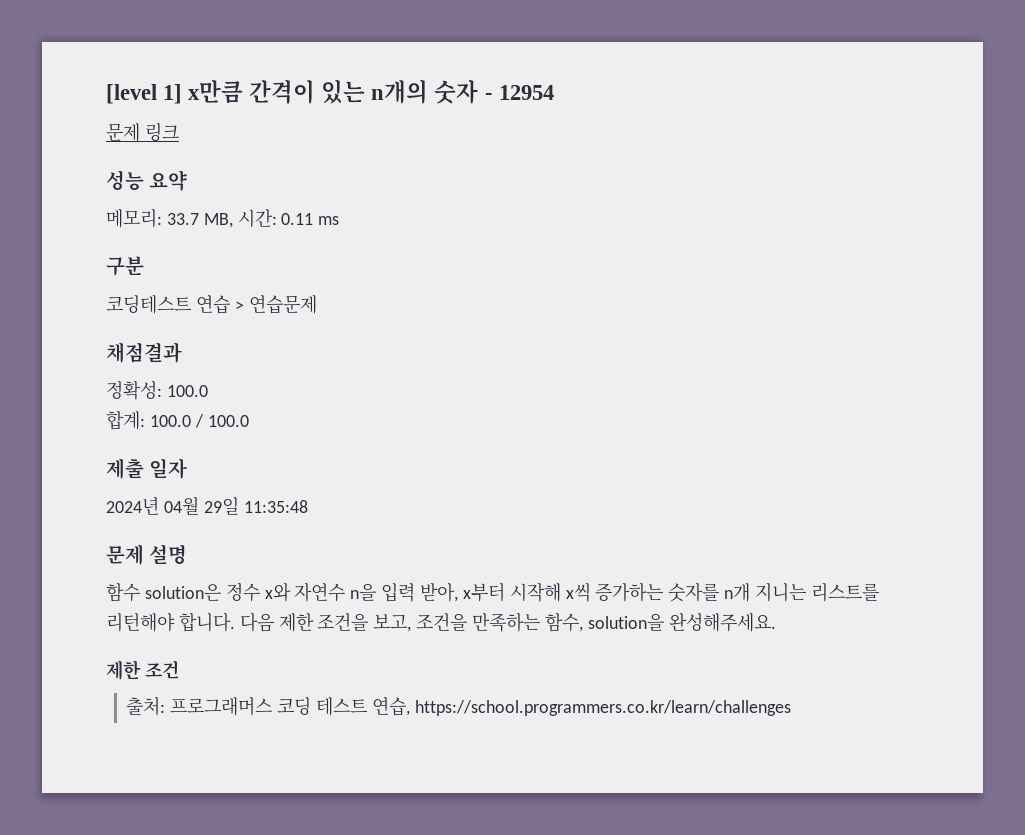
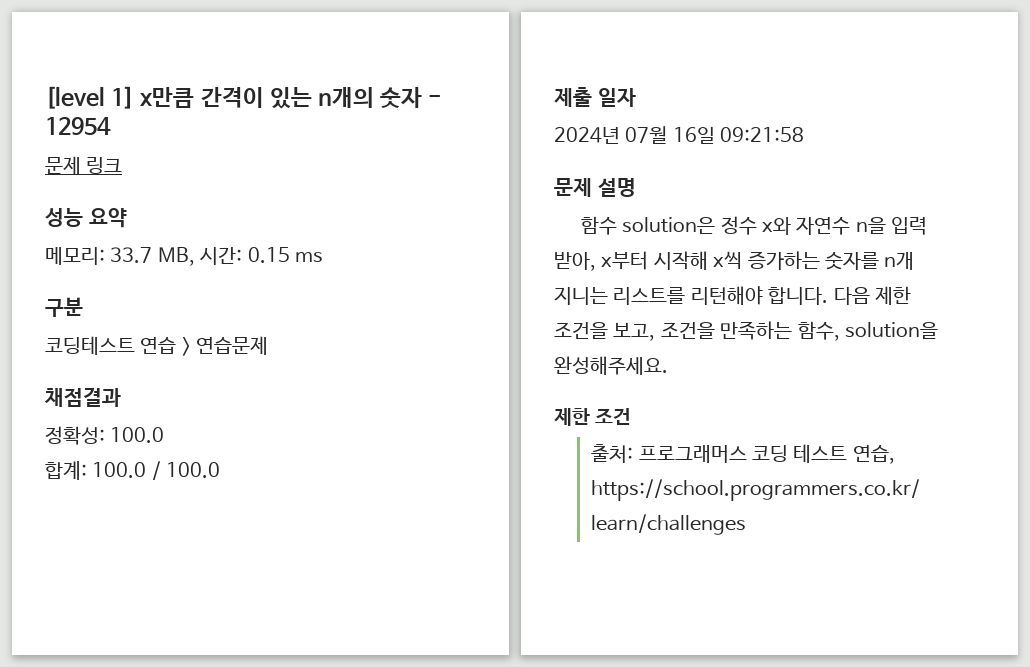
- 메모리: 33.7 MB, 시간: 0.11 ms
+ 메모리: 33.7 MB, 시간: 0.15 ms
- 2024년 04월 29일 11:35:48
+ 2024년 07월 16일 09:21:58

